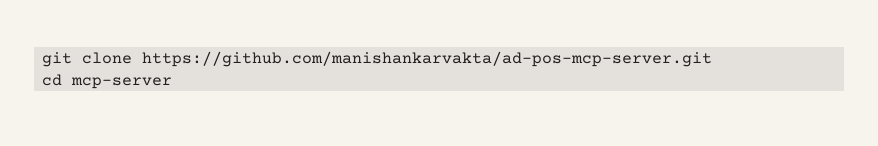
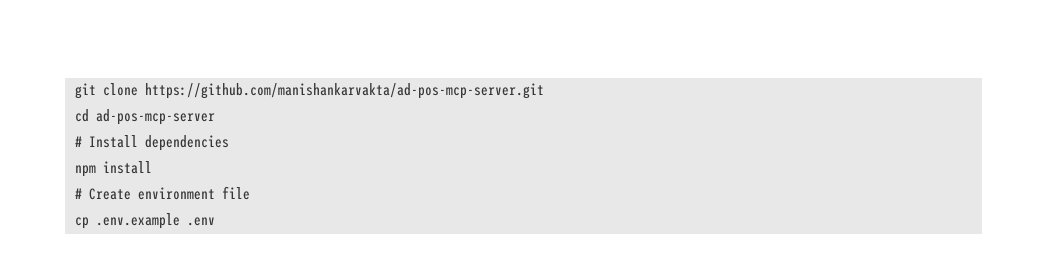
- cd mcp-server
+ cd ad-pos-mcp-server
+ # Install dependencies
+ npm install
+ # Create environment file
+ cp .env.example .env

